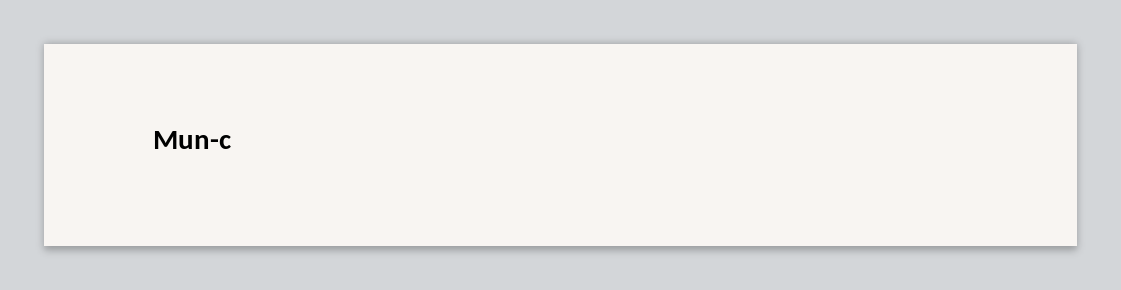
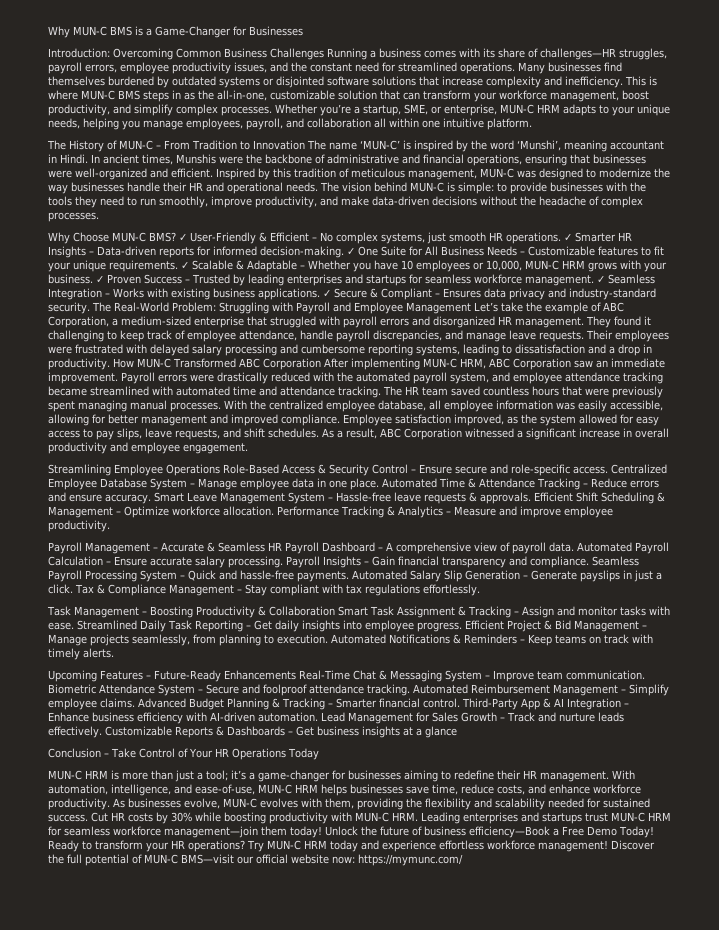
- Mun-c
+ Why MUN-C BMS is a Game-Changer for Businesses
+ Introduction: Overcoming Common Business Challenges Running a business comes with its share of challenges—HR struggles, payroll errors, employee productivity issues, and the constant need for streamlined operations. Many businesses find themselves burdened by outdated systems or disjointed software solutions that increase complexity and inefficiency. This is where MUN-C BMS steps in as the all-in-one, customizable solution that can transform your workforce management, boost productivity, and simplify complex processes. Whether you’re a startup, SME, or enterprise, MUN-C HRM adapts to your unique needs, helping you manage employees, payroll, and collaboration all within one intuitive platform.
+ The History of MUN-C – From Tradition to Innovation The name ‘MUN-C’ is inspired by the word ‘Munshi’, meaning accountant in Hindi. In ancient times, Munshis were the backbone of administrative and financial operations, ensuring that businesses were well-organized and efficient. Inspired by this tradition of meticulous management, MUN-C was designed to modernize the way businesses handle their HR and operational needs. The vision behind MUN-C is simple: to provide businesses with the tools they need to run smoothly, improve productivity, and make data-driven decisions without the headache of complex processes.
+ Why Choose MUN-C BMS? ✓ User-Friendly & Efficient – No complex systems, just smooth HR operations. ✓ Smarter HR Insights – Data-driven reports for informed decision-making. ✓ One Suite for All Business Needs – Customizable features to fit your unique requirements. ✓ Scalable & Adaptable – Whether you have 10 employees or 10,000, MUN-C HRM grows with your business. ✓ Proven Success – Trusted by leading enterprises and startups for seamless workforce management. ✓ Seamless Integration – Works with existing business applications. ✓ Secure & Compliant – Ensures data privacy and industry-standard security. The Real-World Problem: Struggling with Payroll and Employee Management Let’s take the example of ABC Corporation, a medium-sized enterprise that struggled with payroll errors and disorganized HR management. They found it challenging to keep track of employee attendance, handle payroll discrepancies, and manage leave requests. Their employees were frustrated with delayed salary processing and cumbersome reporting systems, leading to dissatisfaction and a drop in productivity. How MUN-C Transformed ABC Corporation After implementing MUN-C HRM, ABC Corporation saw an immediate improvement. Payroll errors were drastically reduced with the automated payroll system, and employee attendance tracking became streamlined with automated time and attendance tracking. The HR team saved countless hours that were previously spent managing manual processes. With the centralized employee database, all employee information was easily accessible, allowing for better management and improved compliance. Employee satisfaction improved, as the system allowed for easy access to pay slips, leave requests, and shift schedules. As a result, ABC Corporation witnessed a significant increase in overall productivity and employee engagement.
+ Streamlining Employee Operations Role-Based Access & Security Control – Ensure secure and role-specific access. Centralized Employee Database System – Manage employee data in one place. Automated Time & Attendance Tracking – Reduce errors and ensure accuracy. Smart Leave Management System – Hassle-free leave requests & approvals. Efficient Shift Scheduling & Management – Optimize workforce allocation. Performance Tracking & Analytics – Measure and improve employee productivity.
+ Payroll Management – Accurate & Seamless HR Payroll Dashboard – A comprehensive view of payroll data. Automated Payroll Calculation – Ensure accurate salary processing. Payroll Insights – Gain financial transparency and compliance. Seamless Payroll Processing System – Quick and hassle-free payments. Automated Salary Slip Generation – Generate payslips in just a click. Tax & Compliance Management – Stay compliant with tax regulations effortlessly.
+ Task Management – Boosting Productivity & Collaboration Smart Task Assignment & Tracking – Assign and monitor tasks with ease. Streamlined Daily Task Reporting – Get daily insights into employee progress. Efficient Project & Bid Management – Manage projects seamlessly, from planning to execution. Automated Notifications & Reminders – Keep teams on track with timely alerts.
+ Upcoming Features – Future-Ready Enhancements Real-Time Chat & Messaging System – Improve team communication. Biometric Attendance System – Secure and foolproof attendance tracking. Automated Reimbursement Management – Simplify employee claims. Advanced Budget Planning & Tracking – Smarter financial control. Third-Party App & AI Integration – Enhance business efficiency with AI-driven automation. Lead Management for Sales Growth – Track and nurture leads effectively. Customizable Reports & Dashboards – Get business insights at a glance
+ Conclusion – Take Control of Your HR Operations Today
+ MUN-C HRM is more than just a tool; it’s a game-changer for businesses aiming to redefine their HR management. With automation, intelligence, and ease-of-use, MUN-C HRM helps businesses save time, reduce costs, and enhance workforce productivity. As businesses evolve, MUN-C evolves with them, providing the flexibility and scalability needed for sustained success. Cut HR costs by 30% while boosting productivity with MUN-C HRM. Leading enterprises and startups trust MUN-C HRM for seamless workforce management—join them today! Unlock the future of business efficiency—Book a Free Demo Today! Ready to transform your HR operations? Try MUN-C HRM today and experience effortless workforce management! Discover the full potential of MUN-C BMS—visit our official website now: https://mymunc.com/

